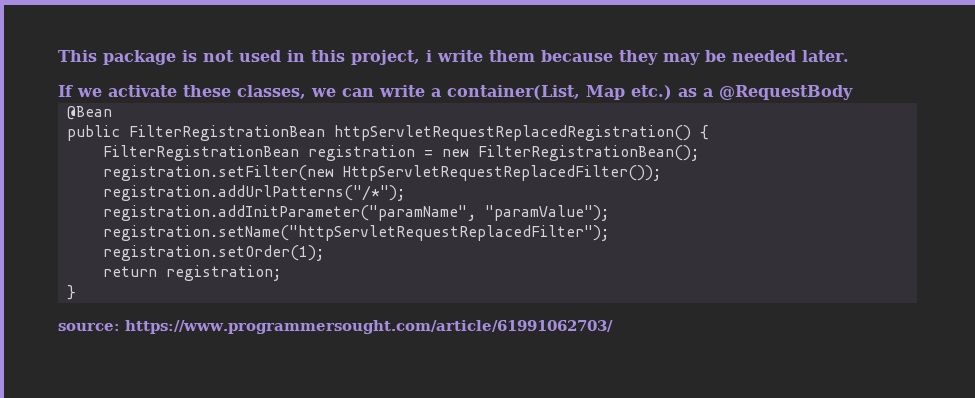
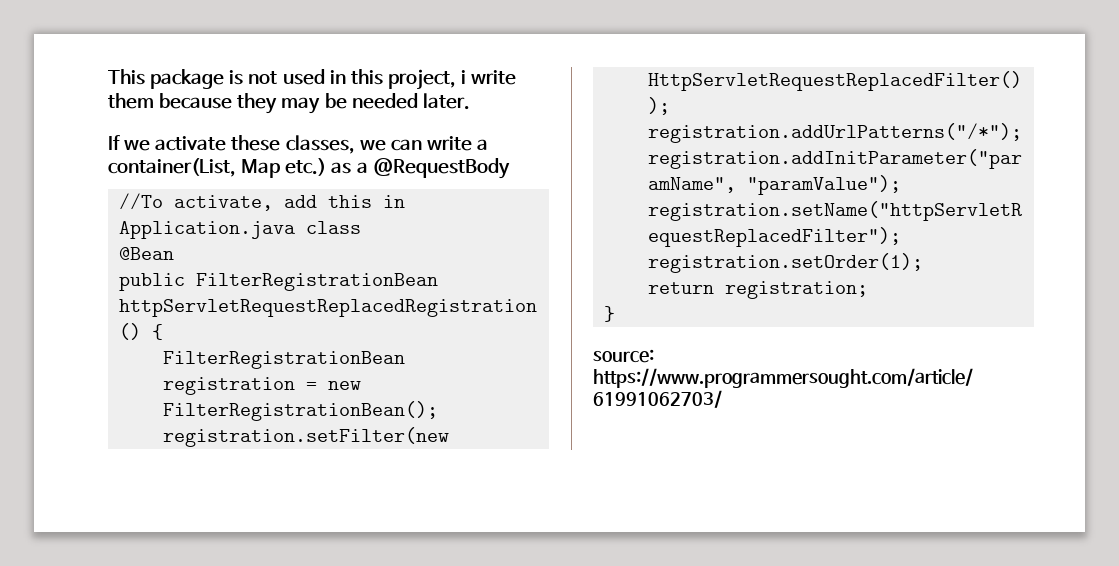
+ //To activate, add this in Application.java class

